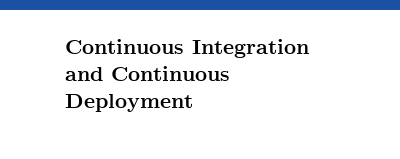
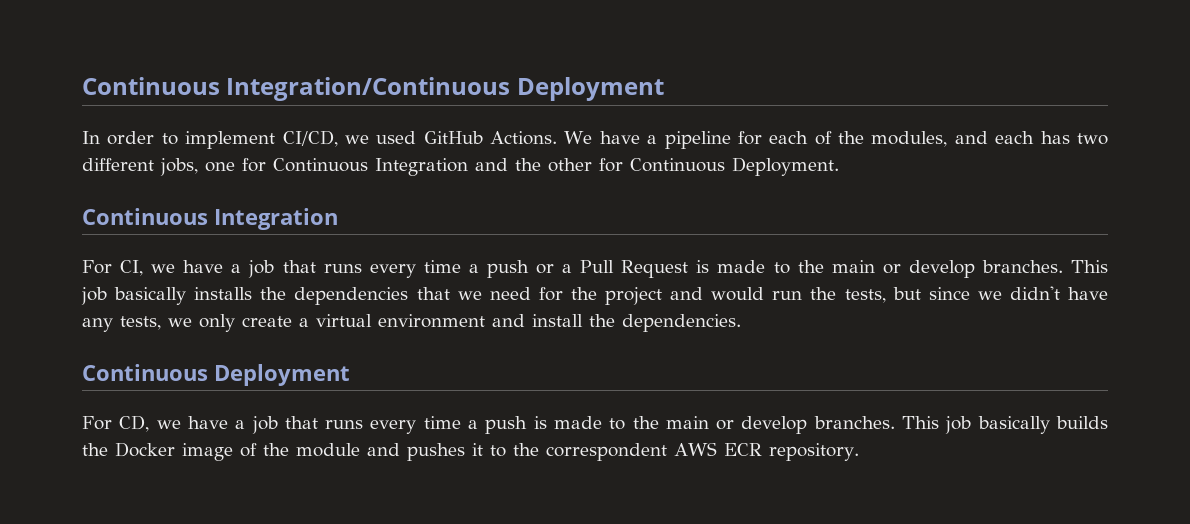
- Continuous Integration and Continuous Deployment
+ Continuous Integration/Continuous Deployment
+ In order to implement CI/CD, we used GitHub Actions. We have a pipeline for each of the modules, and each has two different jobs, one for Continuous Integration and the other for Continuous Deployment.
+ Continuous Integration
+ For CI, we have a job that runs every time a push or a Pull Request is made to the main or develop branches. This job basically installs the dependencies that we need for the project and would run the tests, but since we didn't have any tests, we only create a virtual environment and install the dependencies.
+ Continuous Deployment
+ For CD, we have a job that runs every time a push is made to the main or develop branches. This job basically builds the Docker image of the module and pushes it to the correspondent AWS ECR repository.

